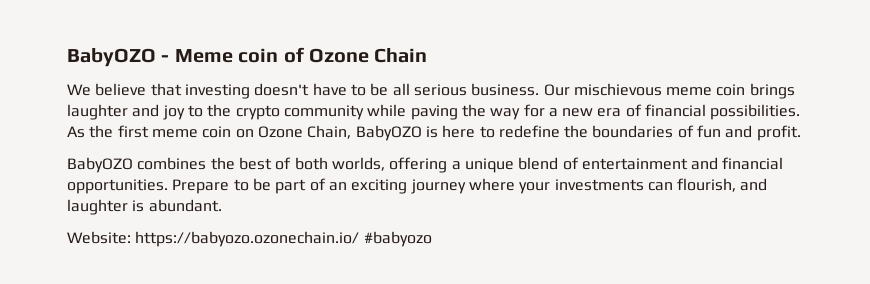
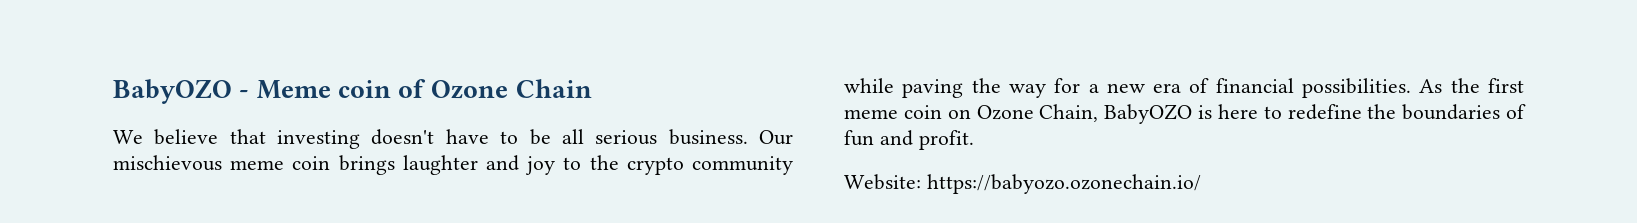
- BabyOZO combines the best of both worlds, offering a unique blend of entertainment and financial opportunities. Prepare to be part of an exciting journey where your investments can flourish, and laughter is abundant.
- Website: https://babyozo.ozonechain.io/ #babyozo
+ Website: https://babyozo.ozonechain.io/

